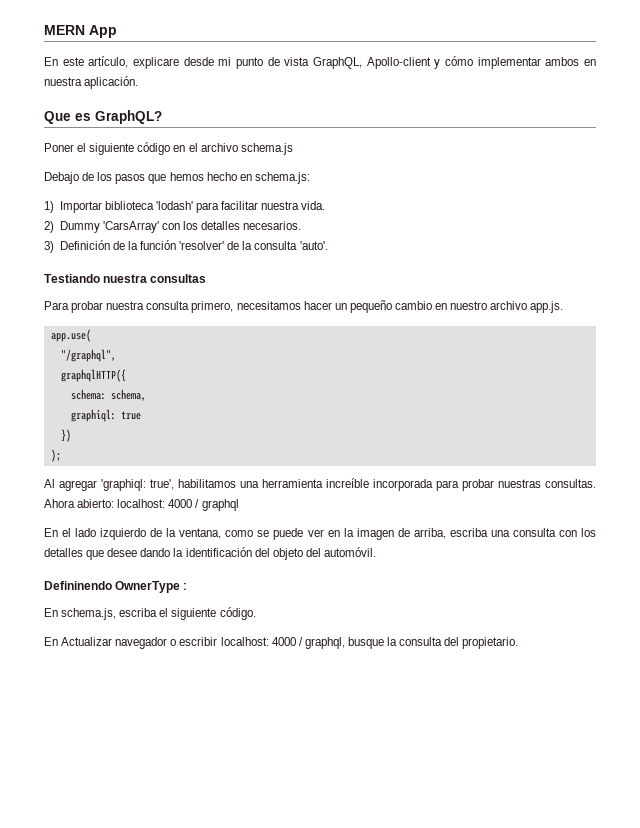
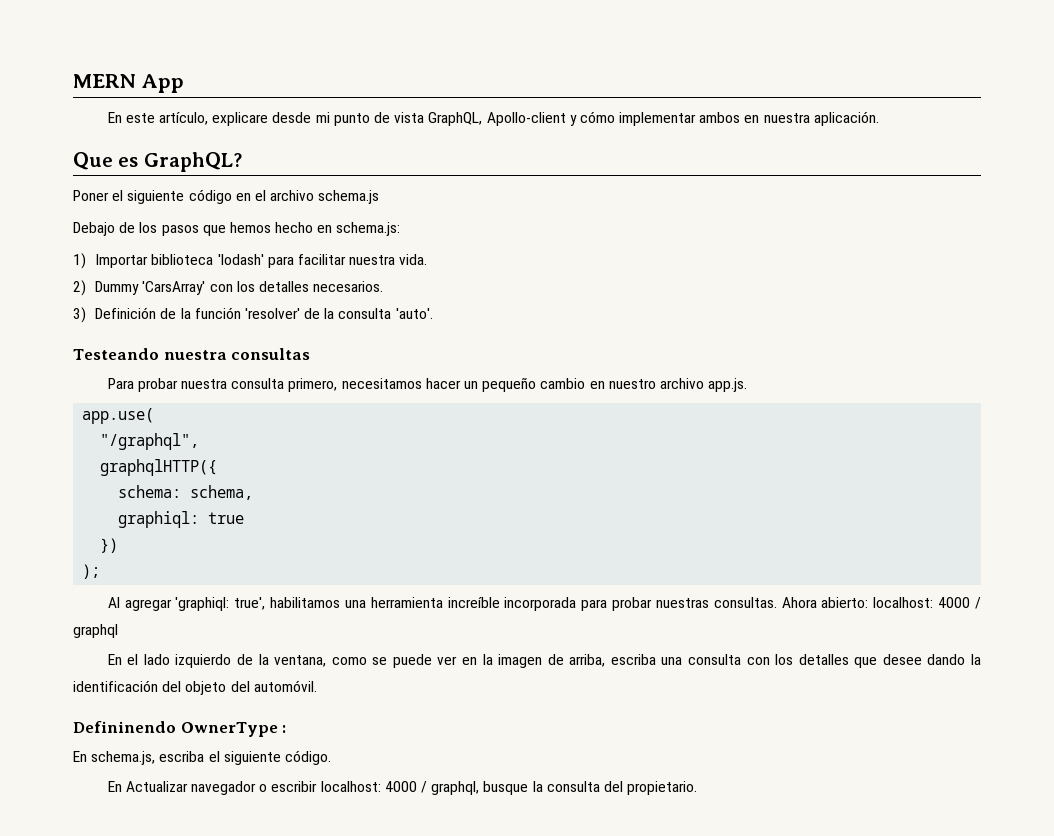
- Testiando nuestra consultas
+ Testeando nuestra consultas

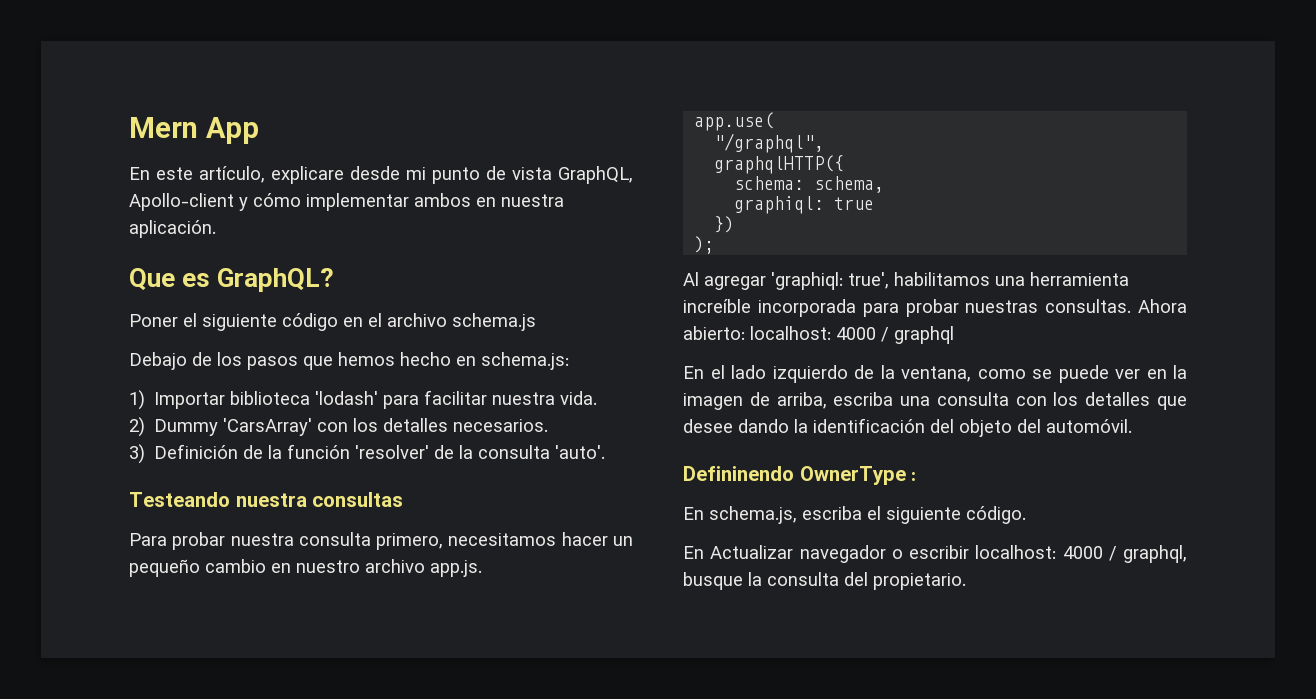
- MERN App
+ Mern App

